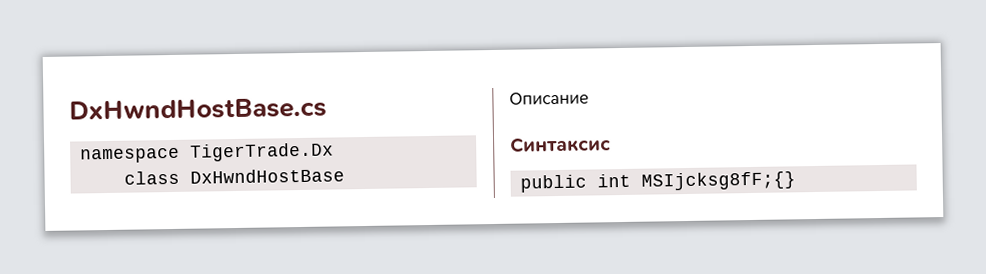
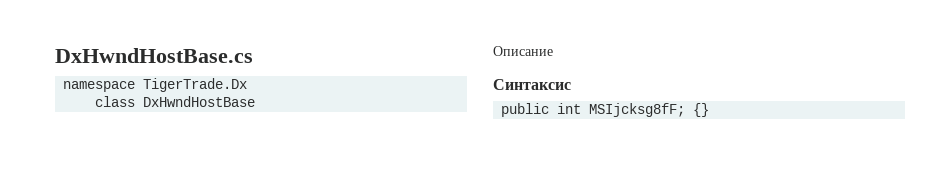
- public int MSIjcksg8fF;{}
+ public int MSIjcksg8fF; {}

